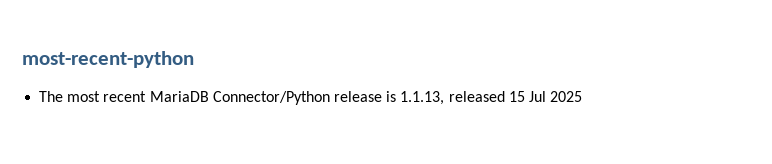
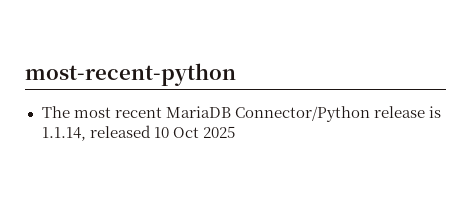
- The most recent MariaDB Connector/Python release is 1.1.13, released 15 Jul 2025
+ The most recent MariaDB Connector/Python release is 1.1.14, released 10 Oct 2025

